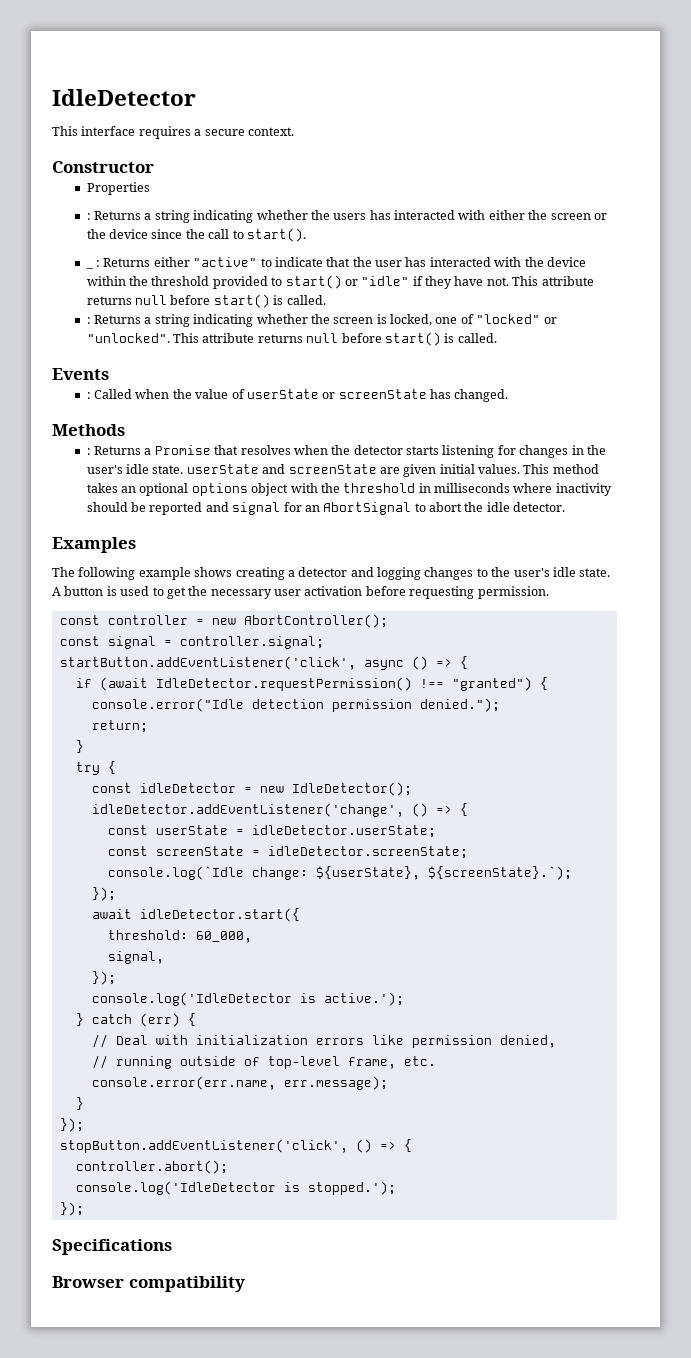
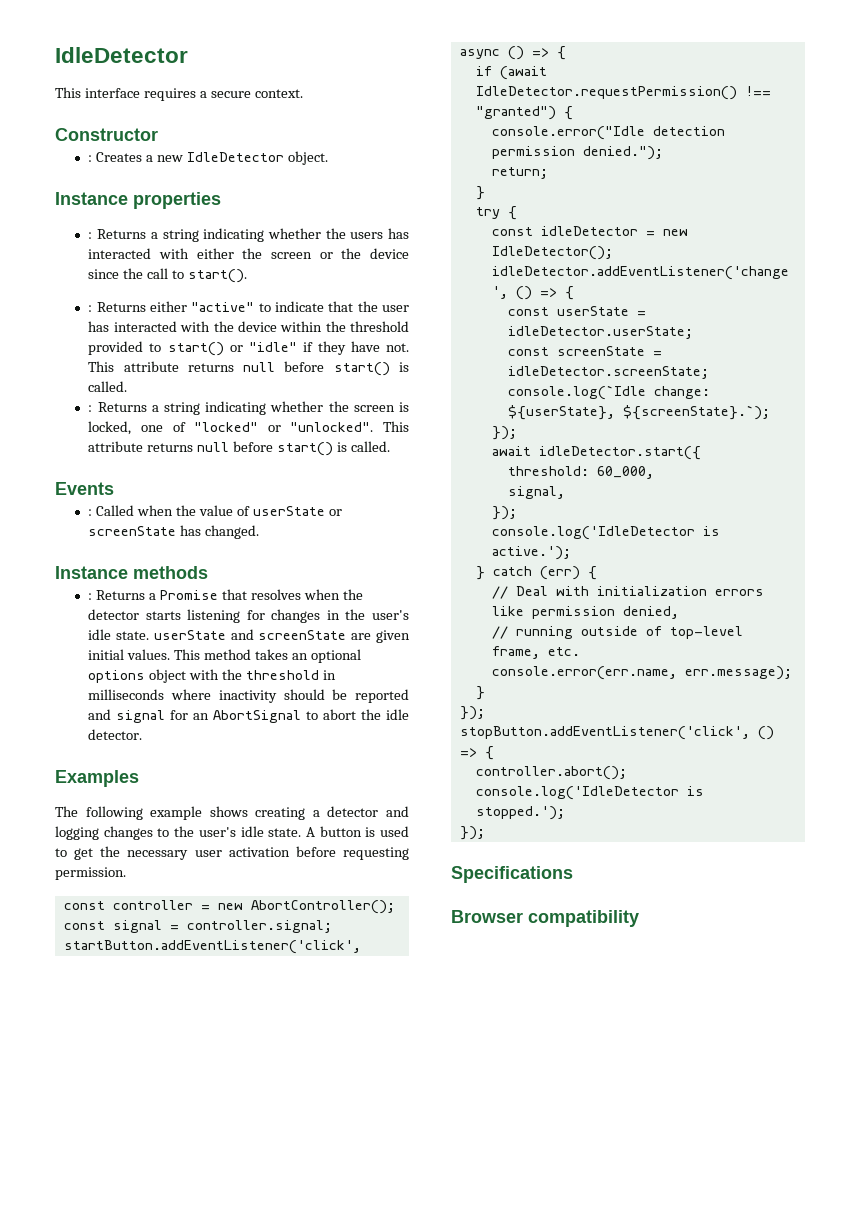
- Properties
+ : Creates a new IdleDetector object.
+ Instance properties
- _ : Returns either "active" to indicate that the user has interacted with the device within the threshold provided to start() or "idle" if they have not.
+ : Returns either "active" to indicate that the user has interacted with the device within the threshold provided to start() or "idle" if they have not.
- Methods
+ Instance methods

